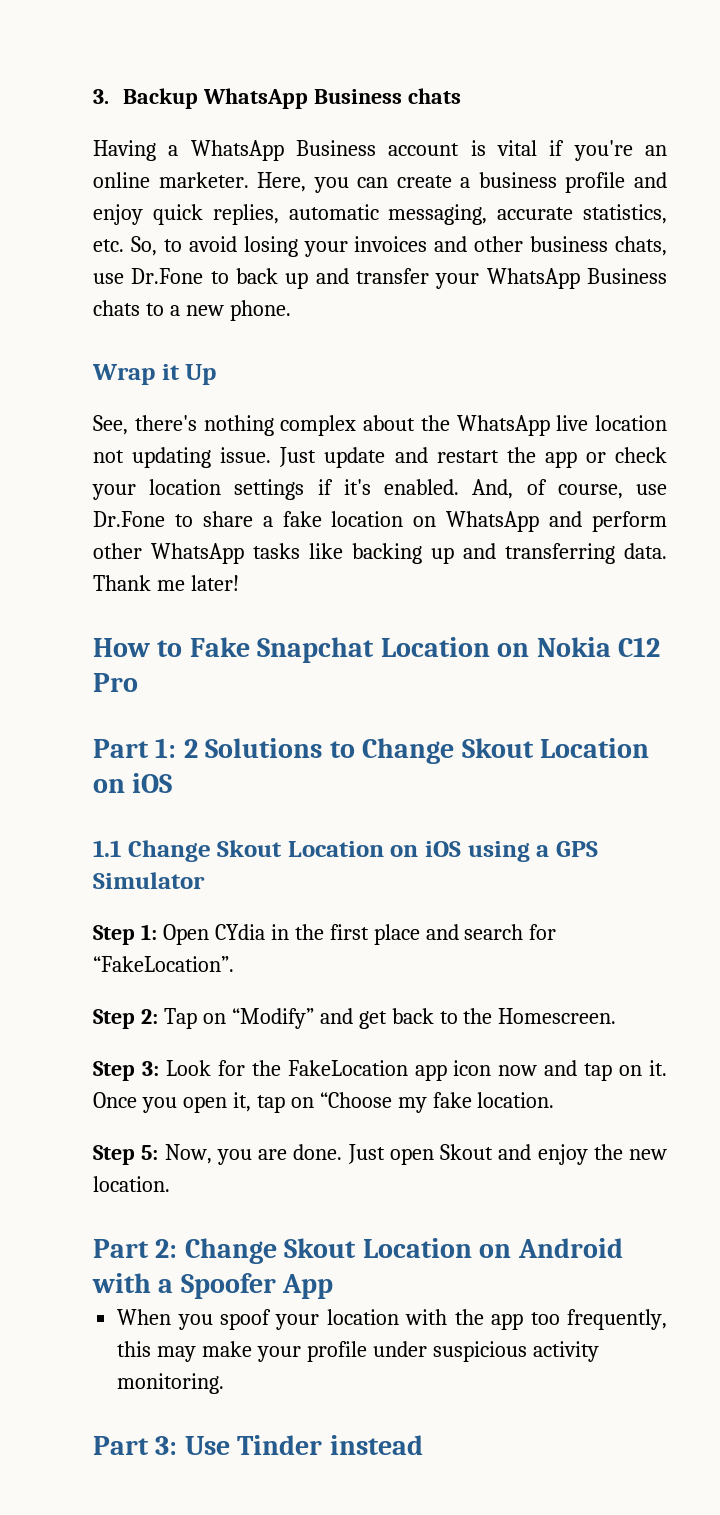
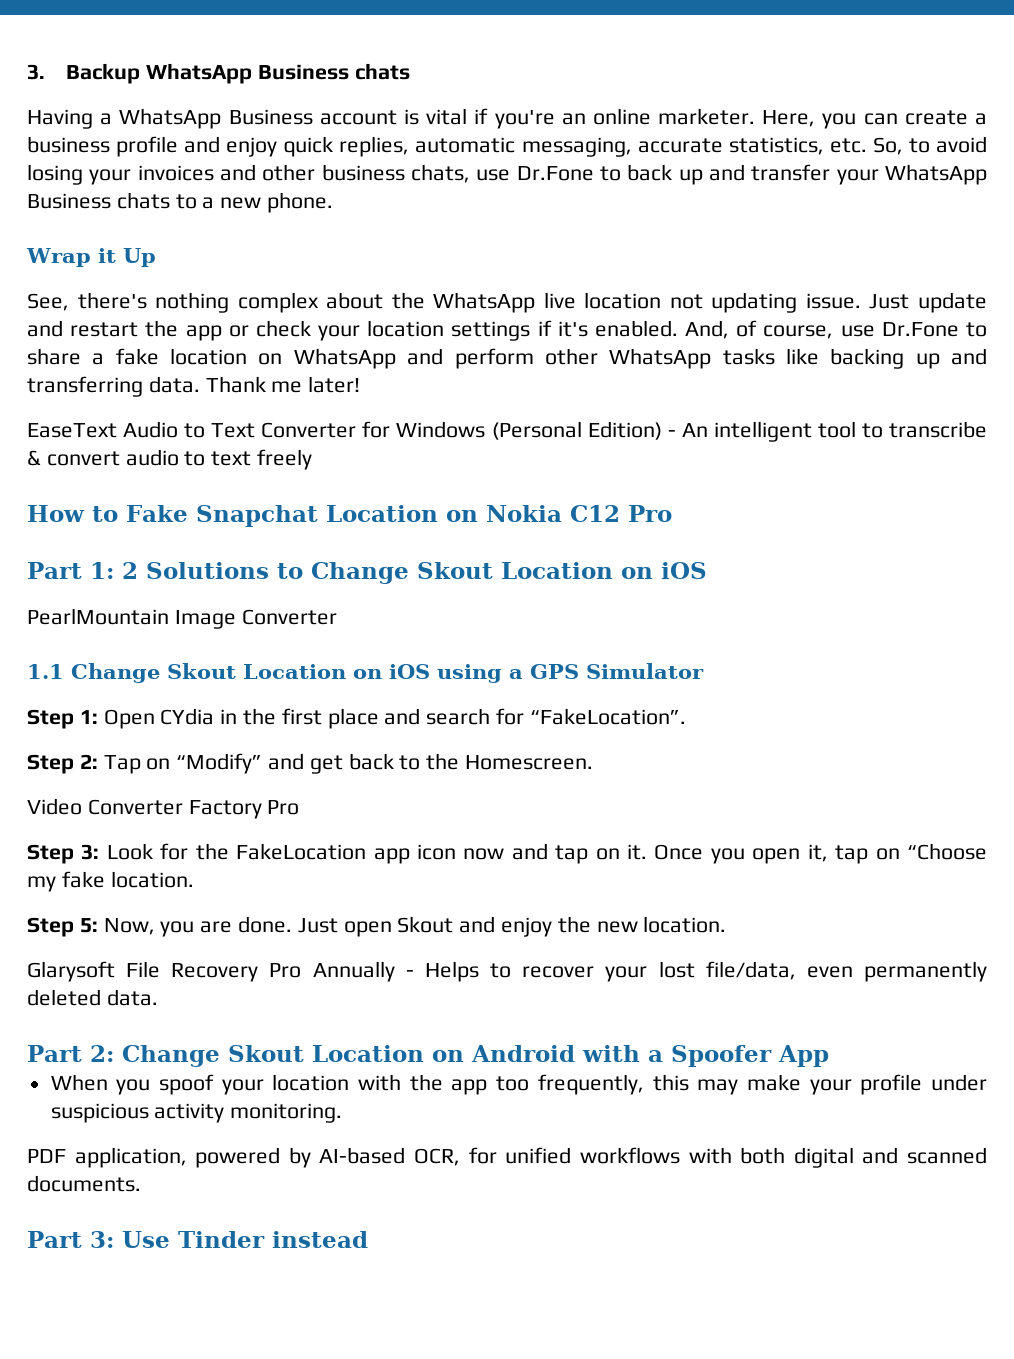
+ EaseText Audio to Text Converter for Windows (Personal Edition) - An intelligent tool to transcribe & convert audio to text freely
+ PearlMountain Image Converter
+ Video Converter Factory Pro
+ Glarysoft File Recovery Pro Annually - Helps to recover your lost file/data, even permanently deleted data.
+ PDF application, powered by AI-based OCR, for unified workflows with both digital and scanned documents.

